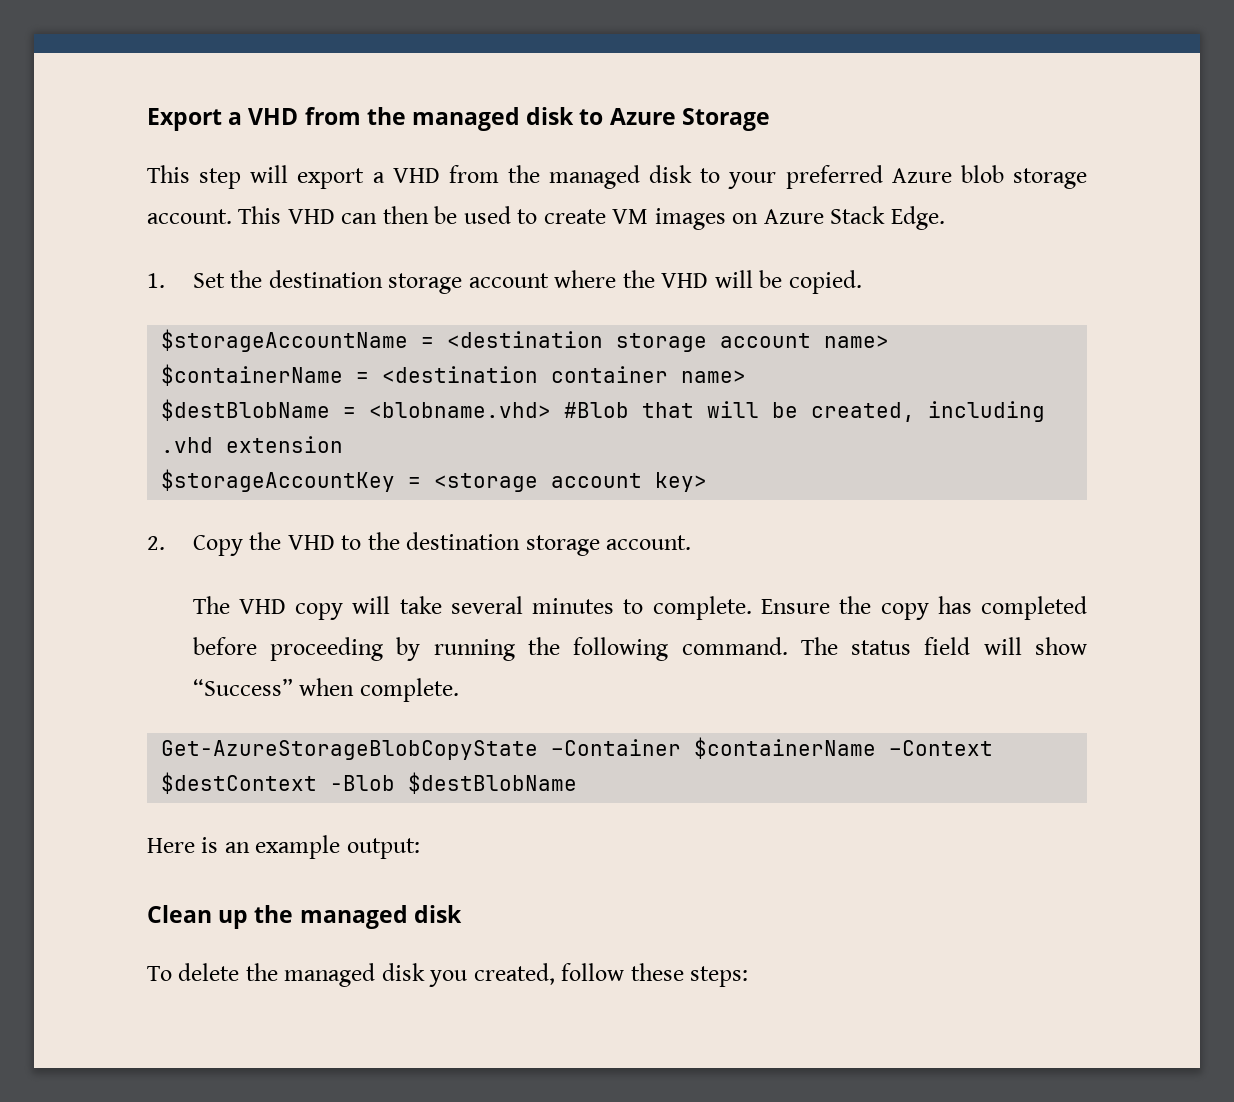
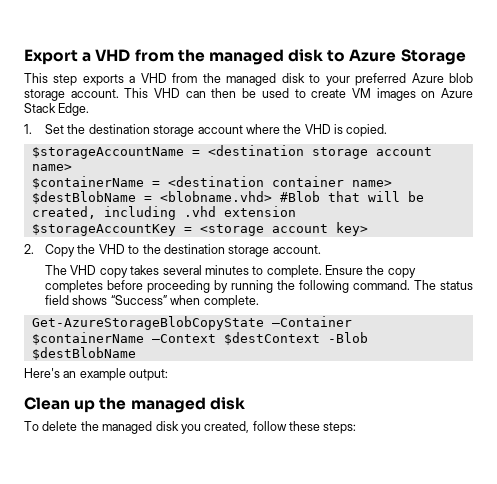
- This step will export a VHD from the managed disk to your preferred Azure blob storage account.
+ This step exports a VHD from the managed disk to your preferred Azure blob storage account.
- 1. Set the destination storage account where the VHD will be copied.
+ 1. Set the destination storage account where the VHD is copied.
- The VHD copy will take several minutes to complete.
+ The VHD copy takes several minutes to complete.
- Ensure the copy has completed before proceeding by running the following command.
+ Ensure the copy completes before proceeding by running the following command.
- The status field will show “Success” when complete.
+ The status field shows “Success” when complete.
- Here is an example output:
+ Here's an example output:

